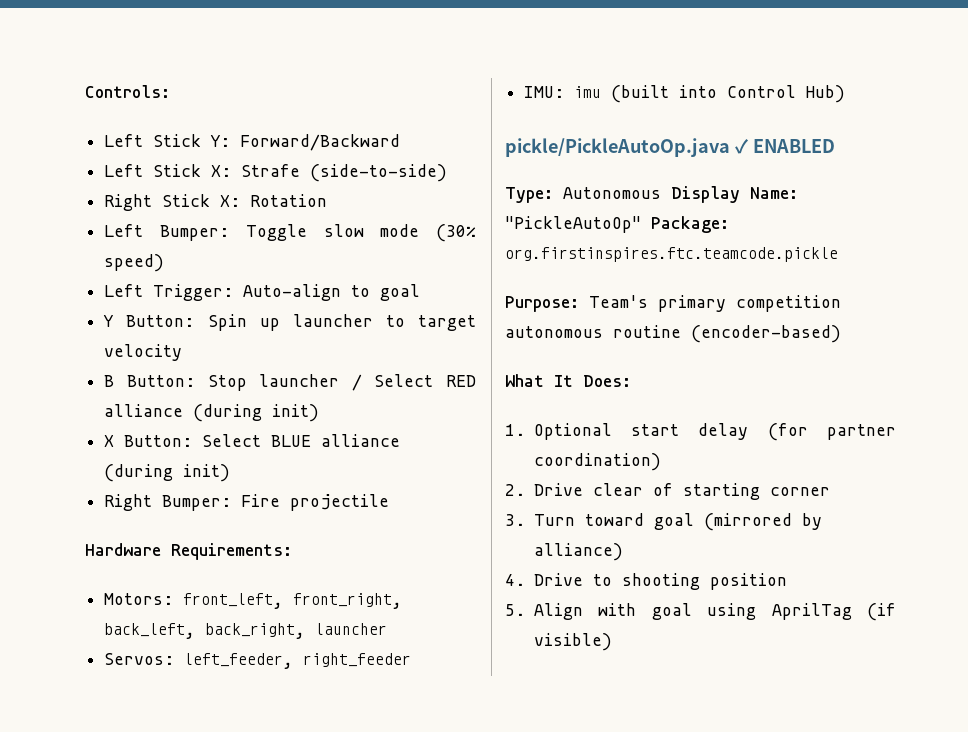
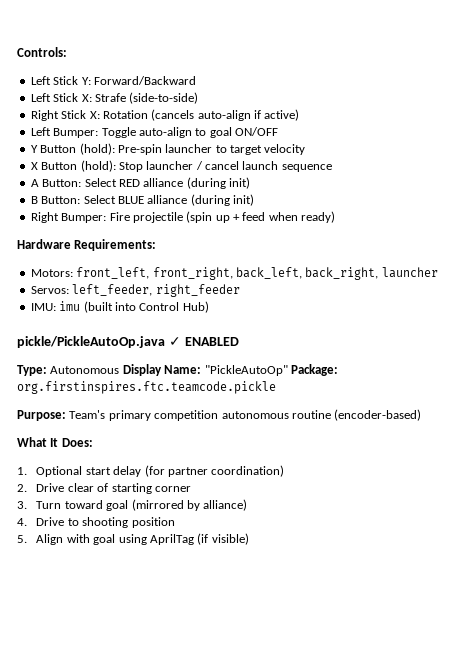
- Right Stick X: Rotation
+ Right Stick X: Rotation (cancels auto-align if active)
- Left Bumper: Toggle slow mode (30% speed)
- Left Trigger: Auto-align to goal
+ Left Bumper: Toggle auto-align to goal ON/OFF
- Y Button: Spin up launcher to target velocity
+ Y Button (hold): Pre-spin launcher to target velocity
- B Button: Stop launcher / Select RED alliance (during init)
+ X Button (hold): Stop launcher / cancel launch sequence
+ A Button: Select RED alliance (during init)
- X Button: Select BLUE alliance (during init)
+ B Button: Select BLUE alliance (during init)
- Right Bumper: Fire projectile
+ Right Bumper: Fire projectile (spin up + feed when ready)

